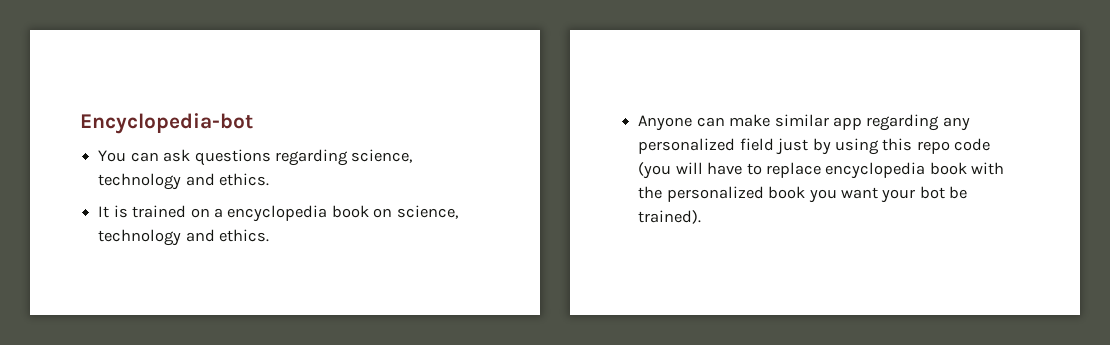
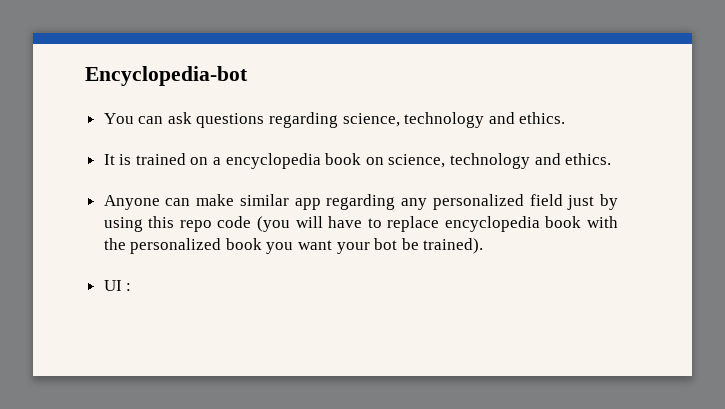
+ UI :

